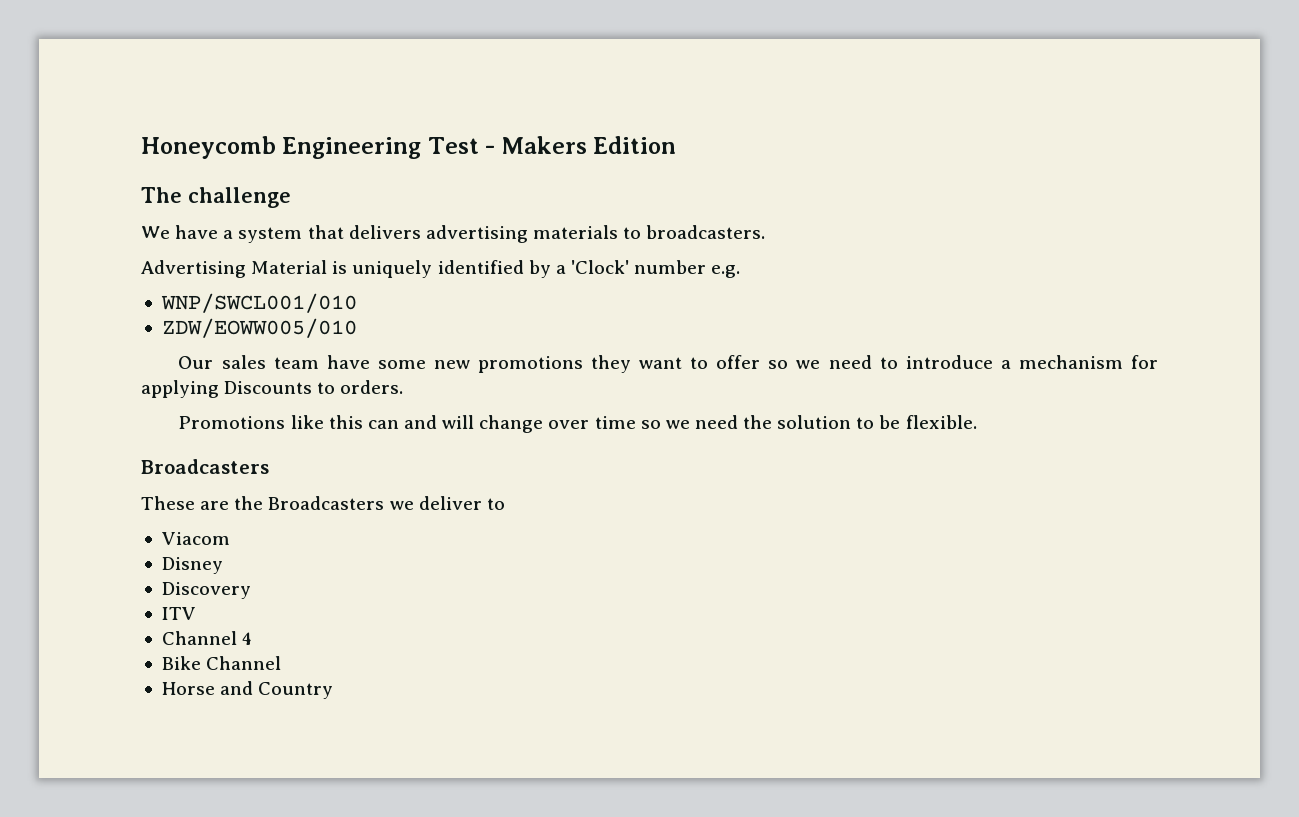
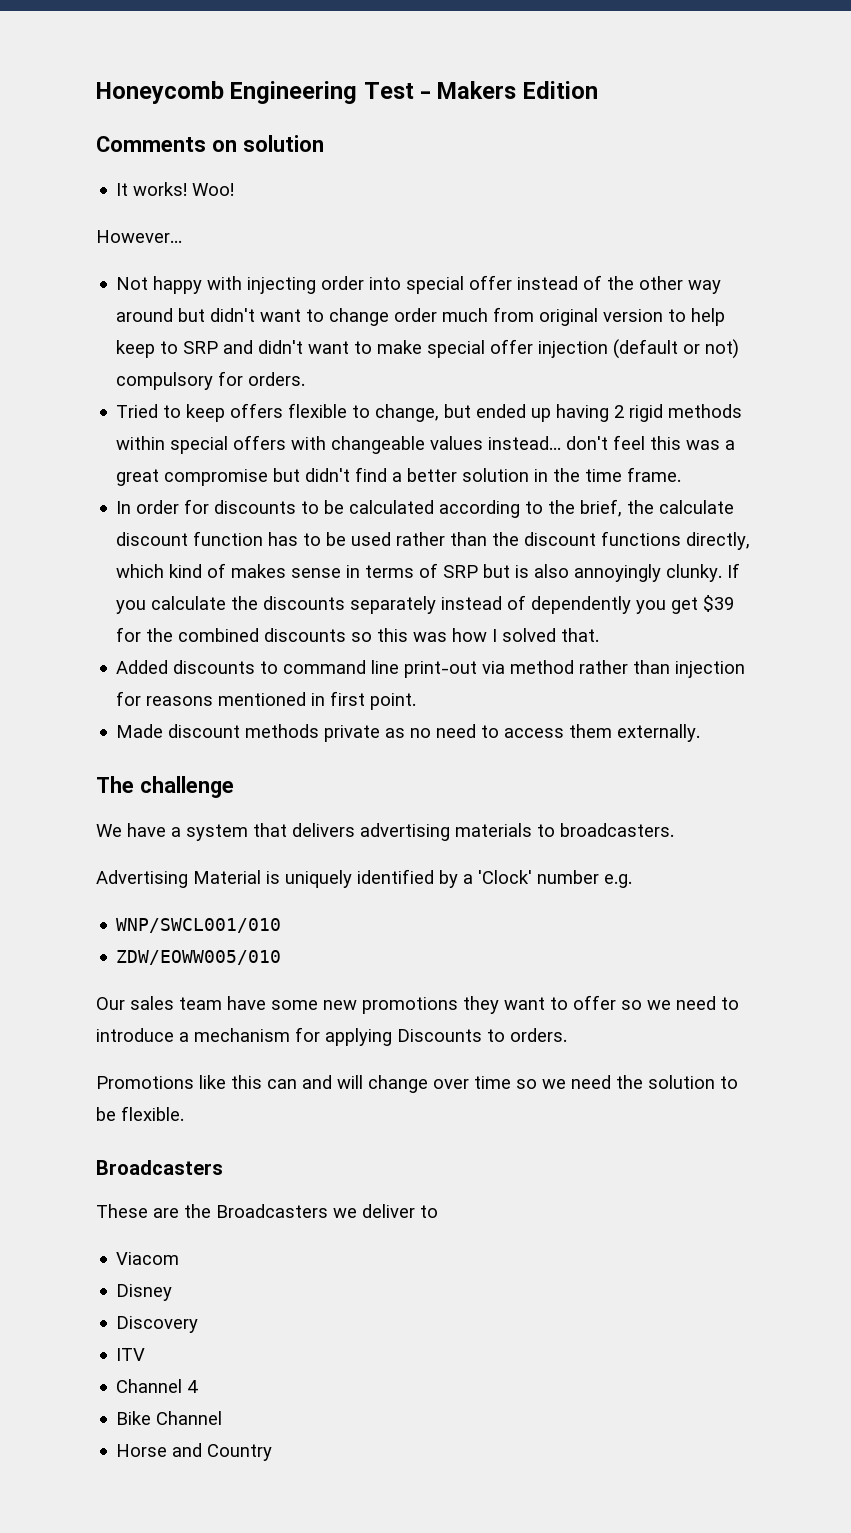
+ Comments on solution
+ It works! Woo!
+ However...
+ Not happy with injecting order into special offer instead of the other way around but didn't want to change order much from original version to help keep to SRP and didn't want to make special offer injection (default or not) compulsory for orders.
+ Tried to keep offers flexible to change, but ended up having 2 rigid methods within special offers with changeable values instead... don't feel this was a great compromise but didn't find a better solution in the time frame.
+ In order for discounts to be calculated according to the brief, the calculate discount function has to be used rather than the discount functions directly, which kind of makes sense in terms of SRP but is also annoyingly clunky. If you calculate the discounts separately instead of dependently you get $39 for the combined discounts so this was how I solved that.
+ Added discounts to command line print-out via method rather than injection for reasons mentioned in first point.
+ Made discount methods private as no need to access them externally.

